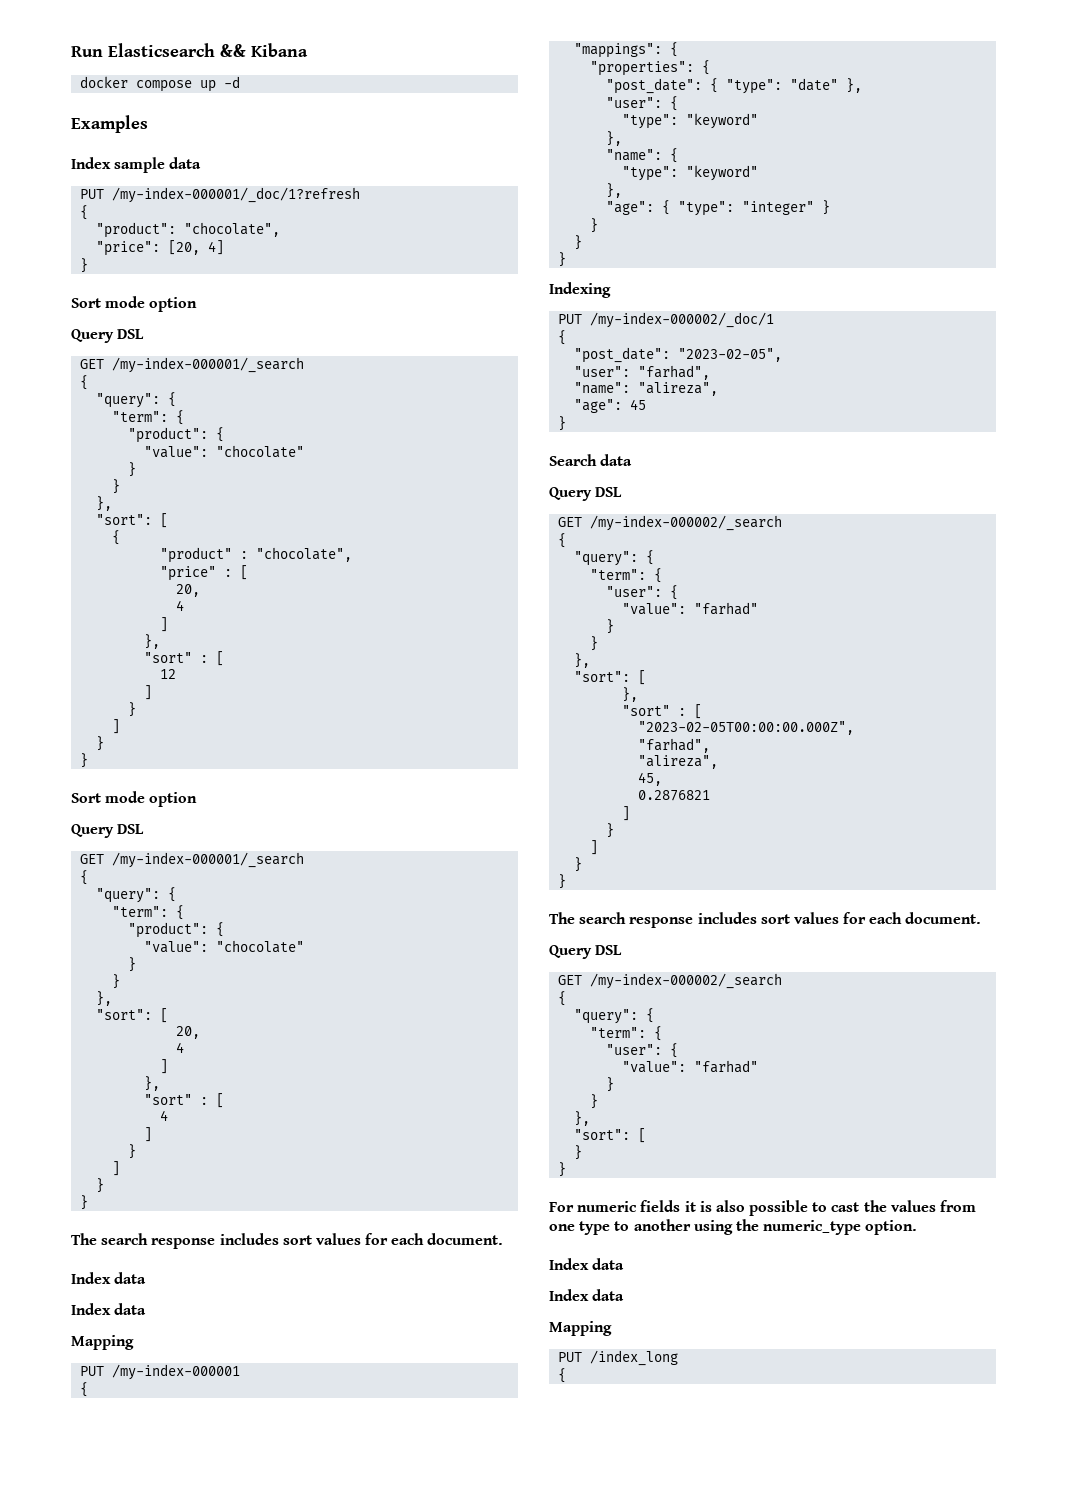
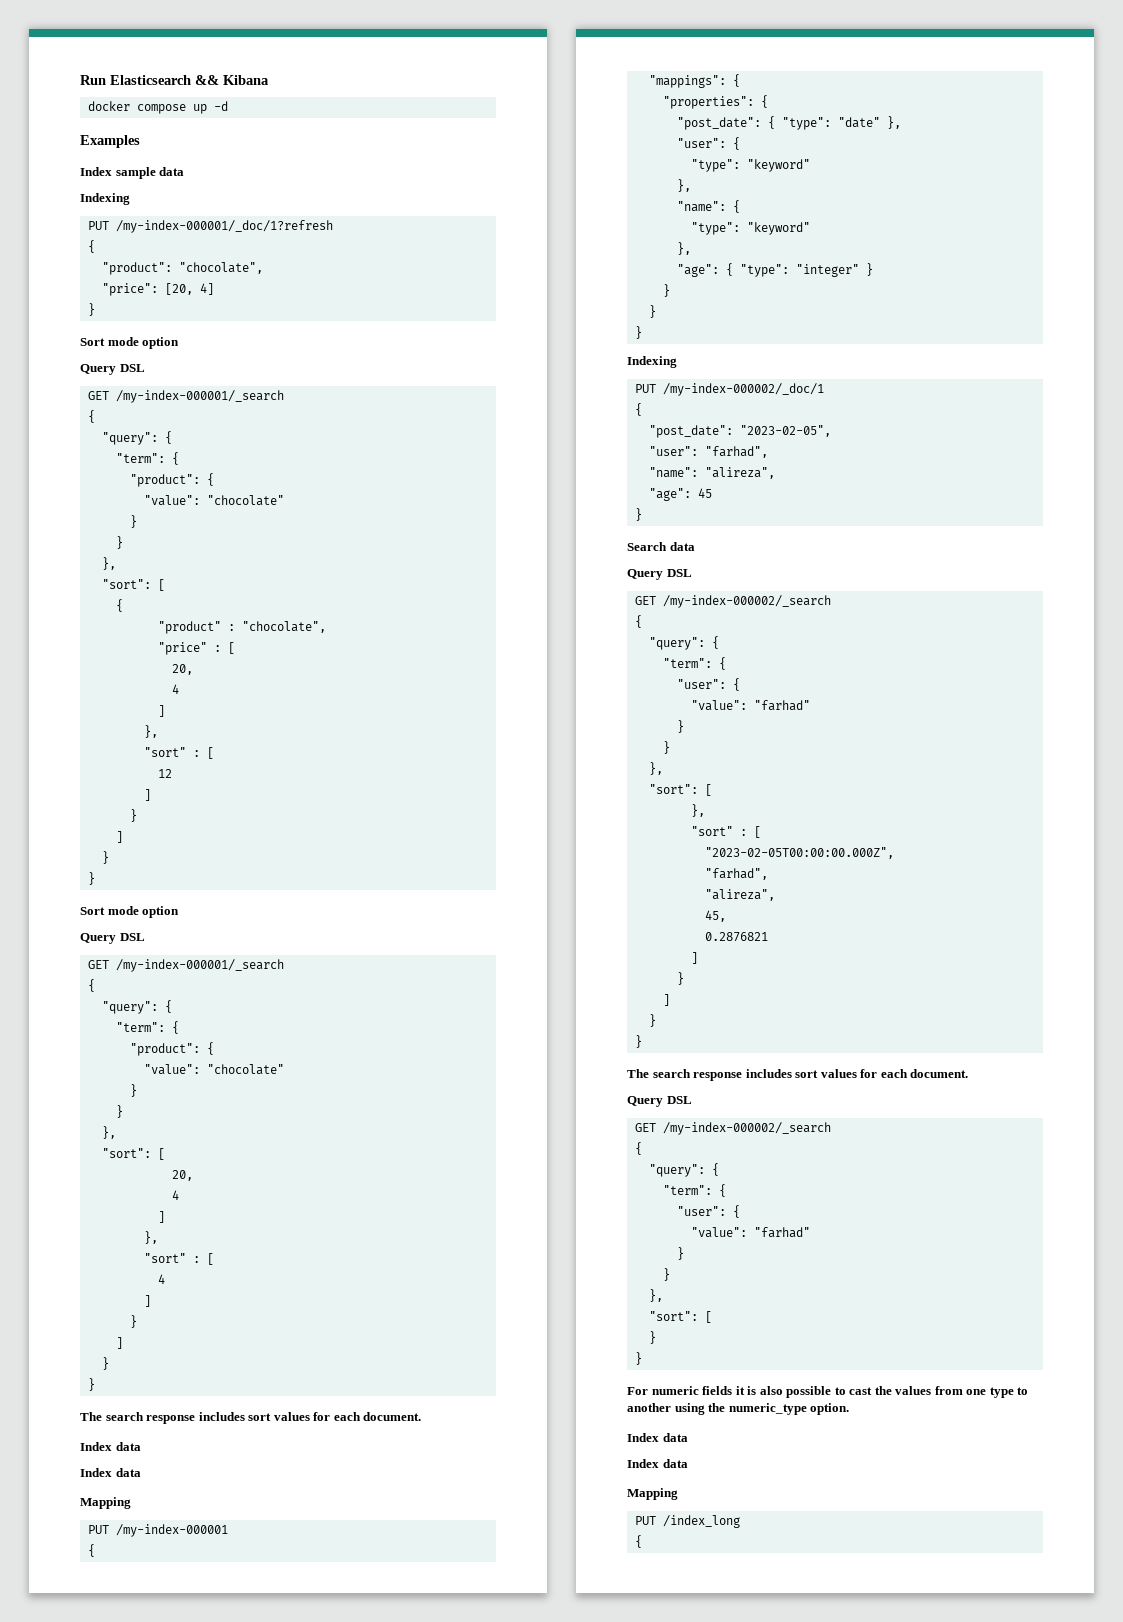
  Index sample data
+ Indexing

